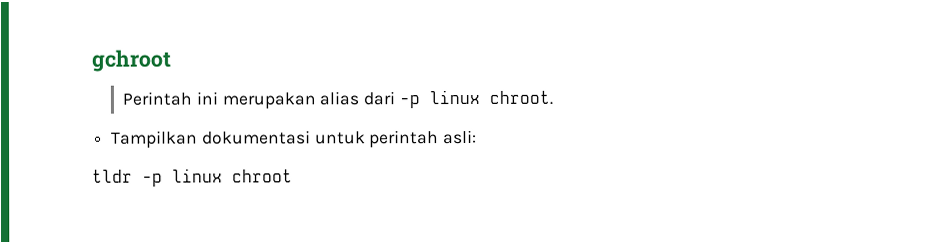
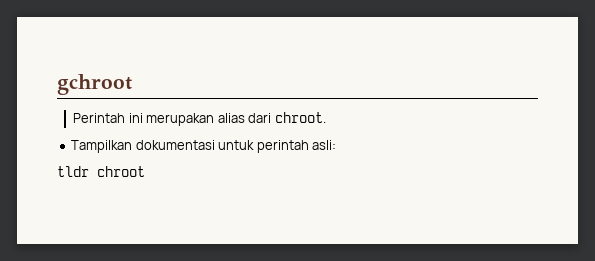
- Perintah ini merupakan alias dari -p linux chroot.
+ Perintah ini merupakan alias dari chroot.
- tldr -p linux chroot
+ tldr chroot

